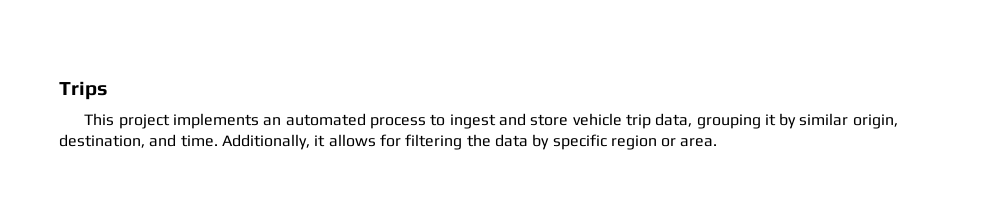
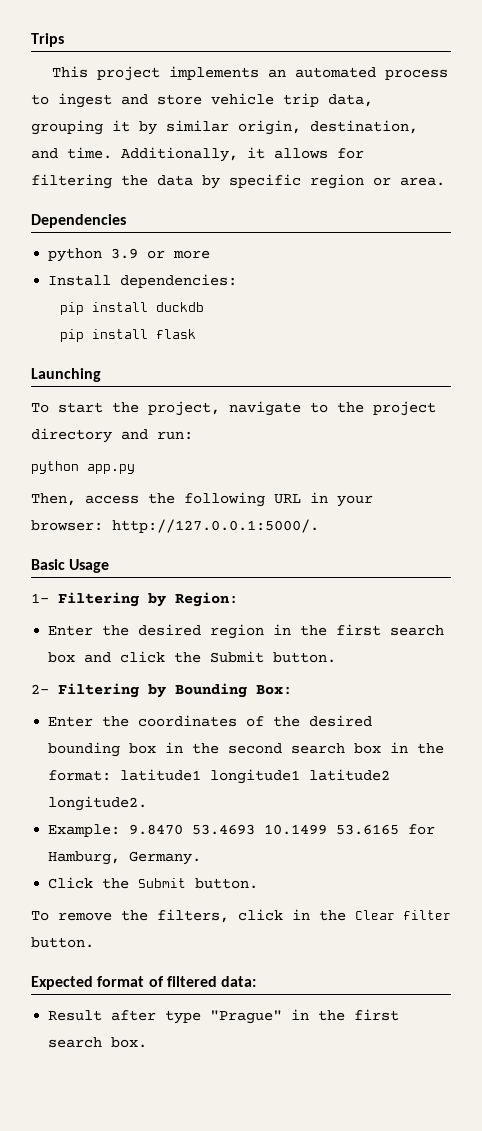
+ Dependencies
+ python 3.9 or more
+ Install dependencies:
+ pip install duckdb
+ pip install flask
+ Launching
+ To start the project, navigate to the project directory and run:
+ python app.py
+ Then, access the following URL in your browser: http://127.0.0.1:5000/.
+ Basic Usage
+ 1- Filtering by Region:
+ Enter the desired region in the first search box and click the Submit button.
+ 2- Filtering by Bounding Box:
+ Enter the coordinates of the desired bounding box in the second search box in the format: latitude1 longitude1 latitude2 longitude2.
+ Example: 9.8470 53.4693 10.1499 53.6165 for Hamburg, Germany.
+ Click the Submit button.
+ To remove the filters, click in the Clear filter button.
+ Expected format of filtered data:
+ Result after type "Prague" in the first search box.

